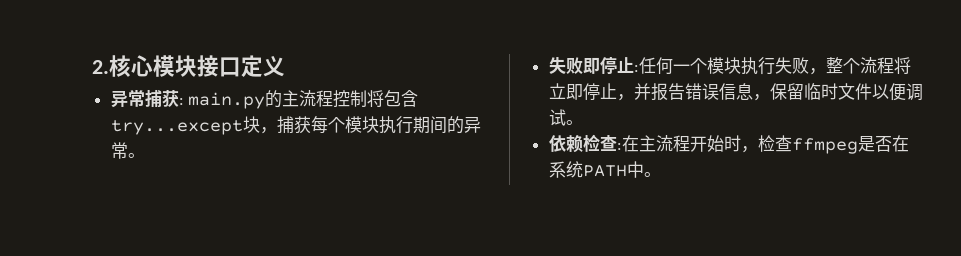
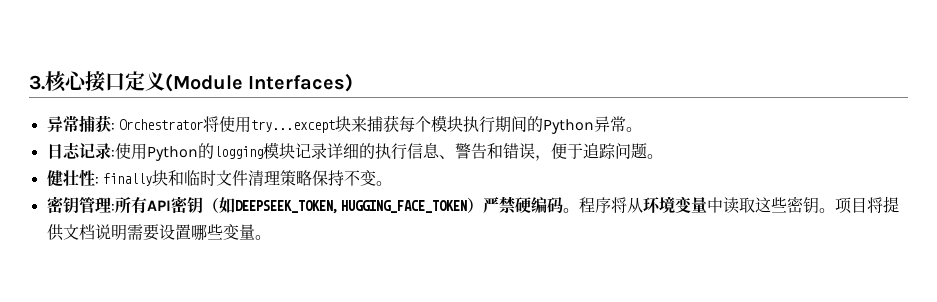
- 2.核心模块接口定义
+ 3.核心接口定义(Module Interfaces)
- 异常捕获: main.py的主流程控制将包含try...except块，捕获每个模块执行期间的异常。
+ 异常捕获: Orchestrator将使用try...except块来捕获每个模块执行期间的Python异常。
- 失败即停止:任何一个模块执行失败，整个流程将立即停止，并报告错误信息，保留临时文件以便调试。
- 依赖检查:在主流程开始时，检查ffmpeg是否在系统PATH中。
+ 日志记录:使用Python的logging模块记录详细的执行信息、警告和错误，便于追踪问题。
+ 健壮性: finally块和临时文件清理策略保持不变。
+ 密钥管理:所有API密钥（如DEEPSEEK_TOKEN, HUGGING_FACE_TOKEN）严禁硬编码。程序将从环境变量中读取这些密钥。项目将提供文档说明需要设置哪些变量。

